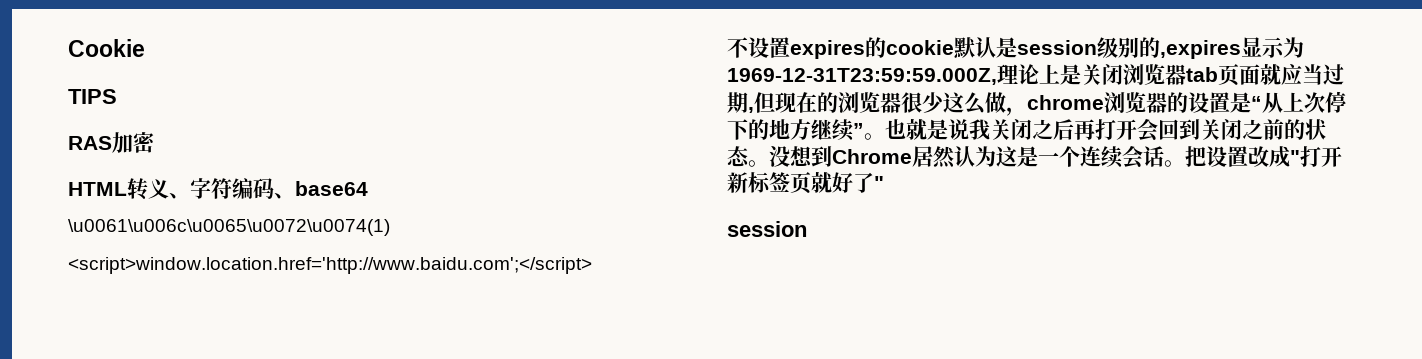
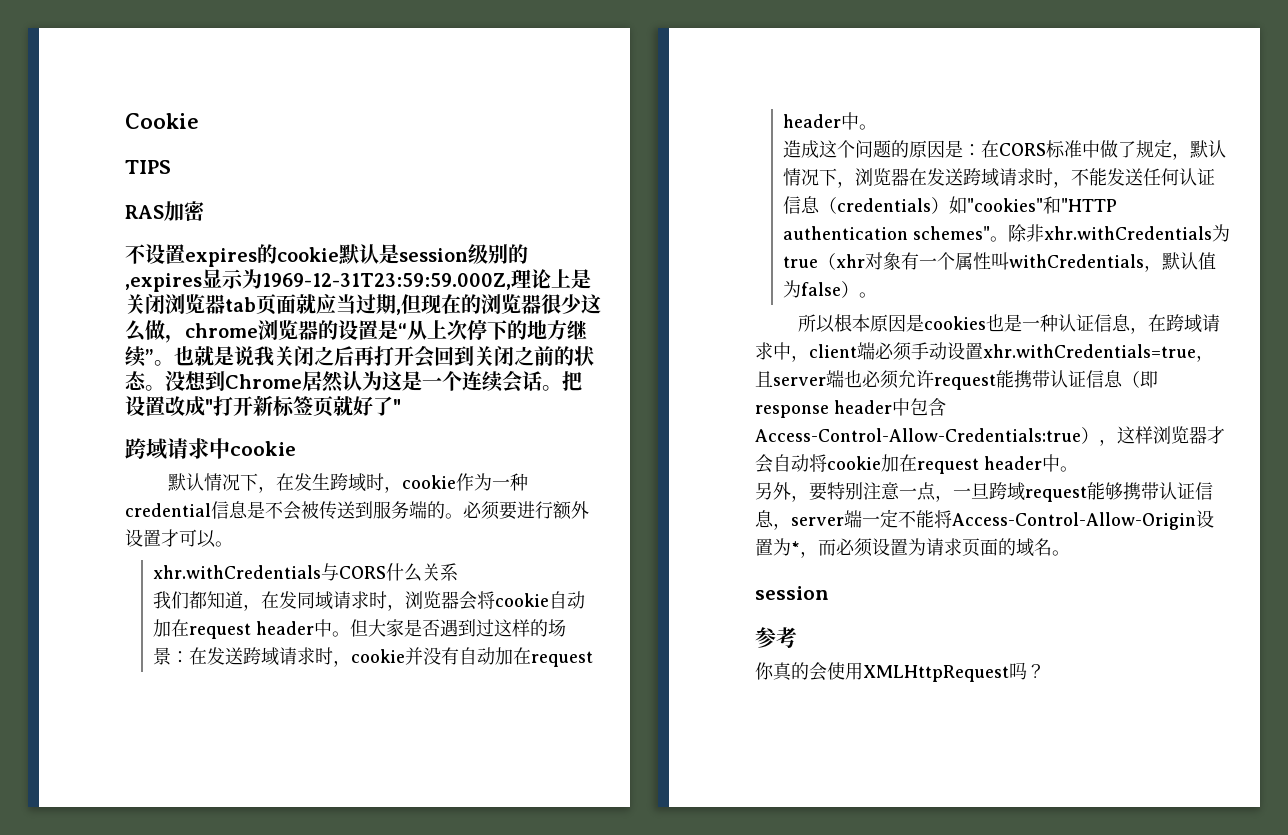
- HTML转义、字符编码、base64
- \u0061\u006c\u0065\u0072\u0074(1)
- <script>window.location.href='http://www.baidu.com';</script>
  把设置改成"打开新标签页就好了"
+ 跨域请求中cookie
+ 默认情况下，在发生跨域时，cookie作为一种credential信息是不会被传送到服务端的。必须要进行额外设置才可以。
+ xhr.withCredentials与CORS什么关系
+ 我们都知道，在发同域请求时，浏览器会将cookie自动加在request header中。但大家是否遇到过这样的场景：在发送跨域请求时，cookie并没有自动加在request header中。
+ 造成这个问题的原因是：在CORS标准中做了规定，默认情况下，浏览器在发送跨域请求时，不能发送任何认证信息（credentials）如"cookies"和"HTTP authentication schemes"。除非xhr.withCredentials为true（xhr对象有一个属性叫withCredentials，默认值为false）。
+ 所以根本原因是cookies也是一种认证信息，在跨域请求中，client端必须手动设置xhr.withCredentials=true，且server端也必须允许request能携带认证信息（即response header中包含Access-Control-Allow-Credentials:true），这样浏览器才会自动将cookie加在request header中。
+ 另外，要特别注意一点，一旦跨域request能够携带认证信息，server端一定不能将Access-Control-Allow-Origin设置为*，而必须设置为请求页面的域名。
  session
+ 参考
+ 你真的会使用XMLHttpRequest吗？

